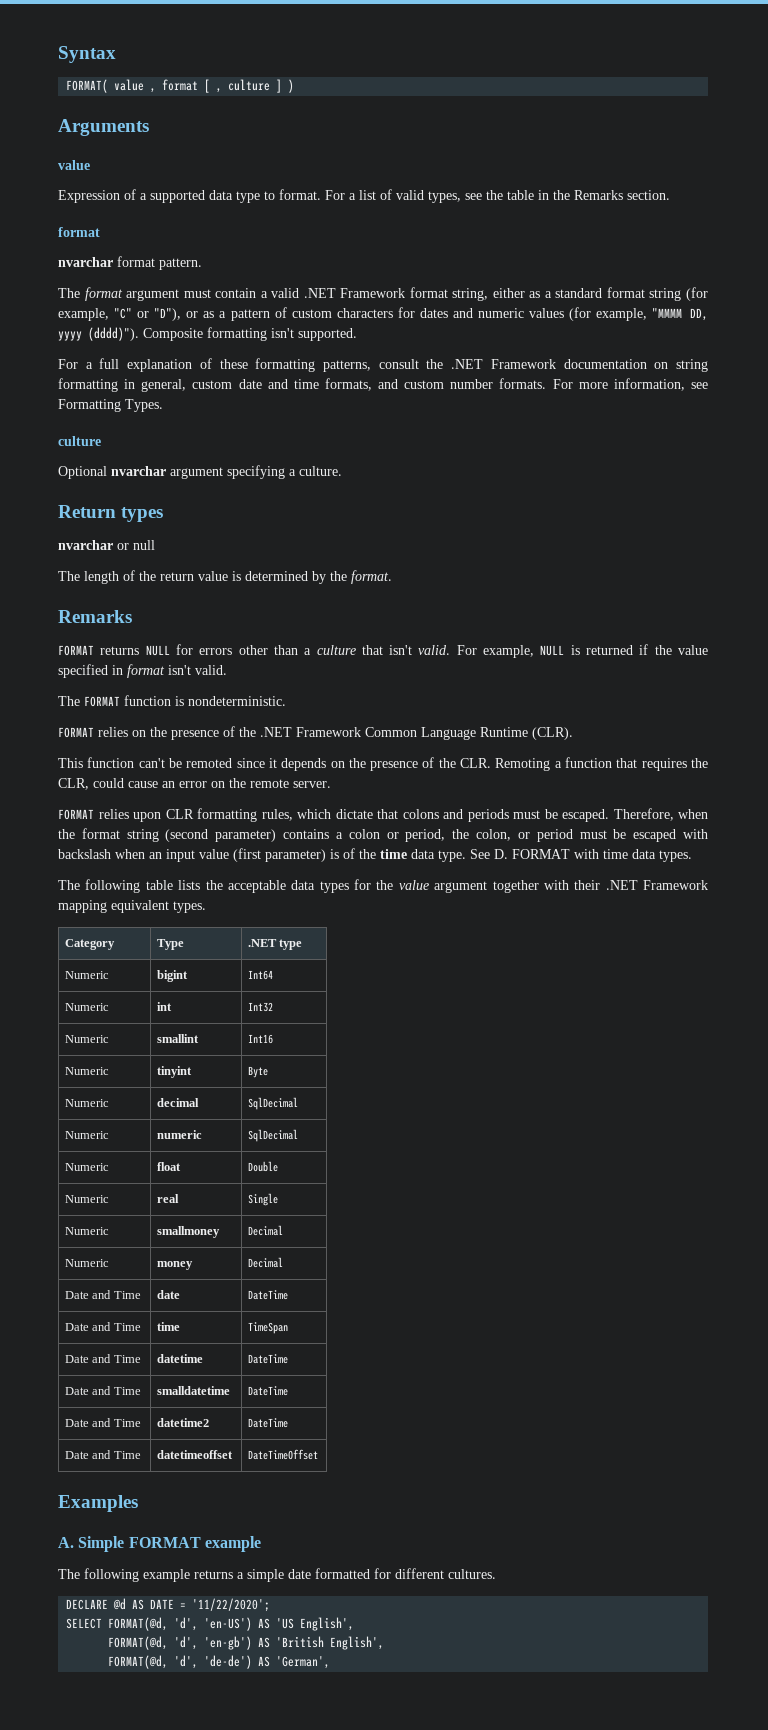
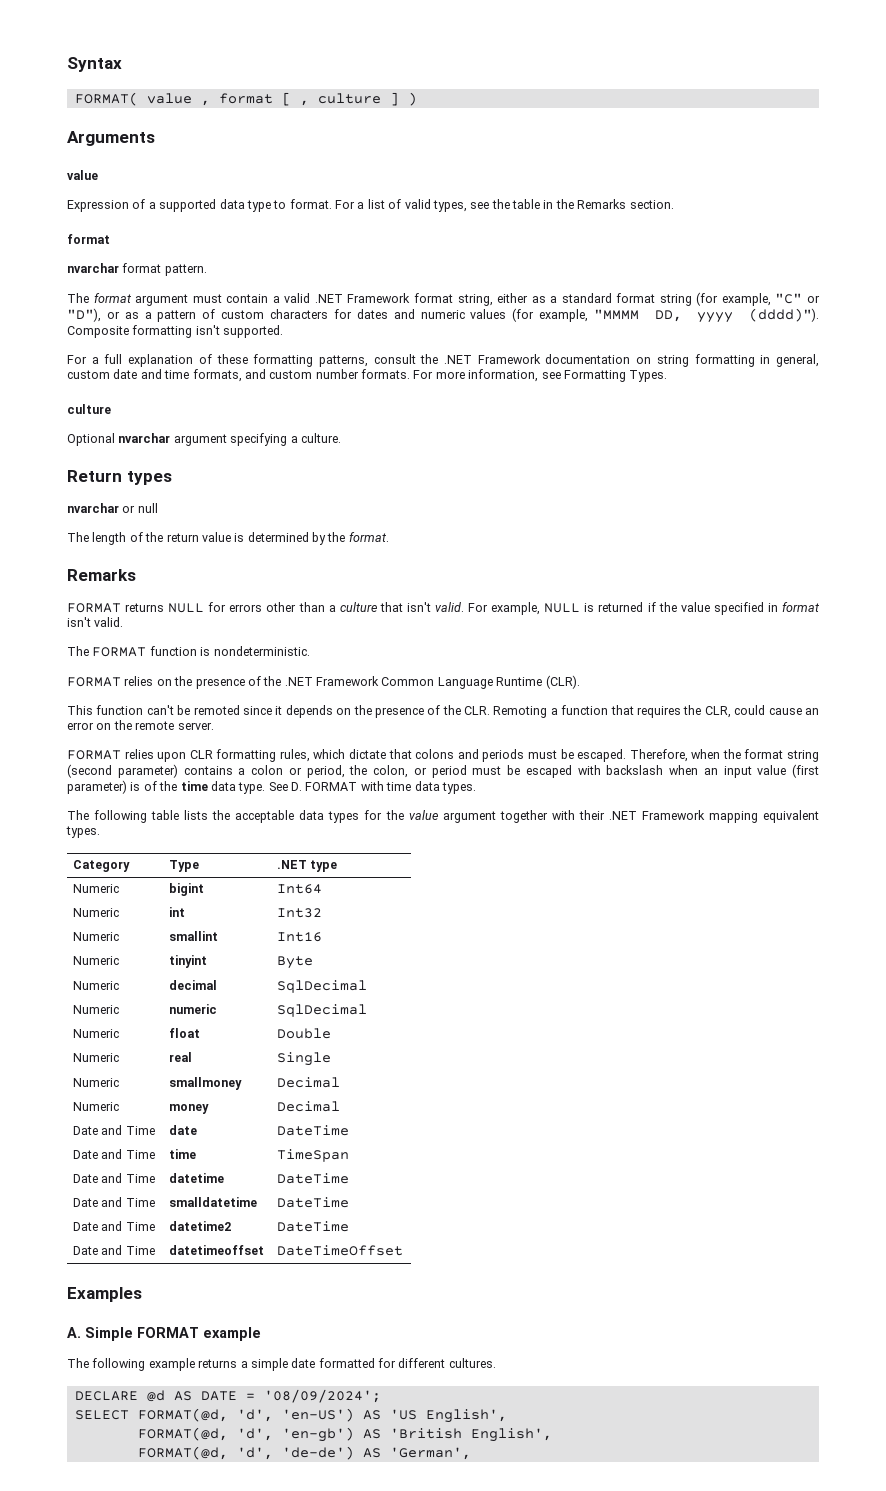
- DECLARE @d AS DATE = '11/22/2020';
+ DECLARE @d AS DATE = '08/09/2024';

